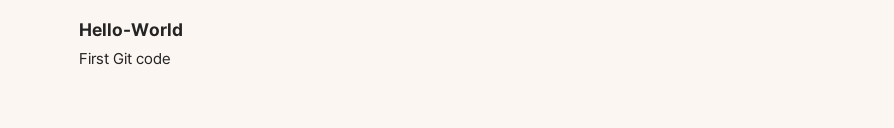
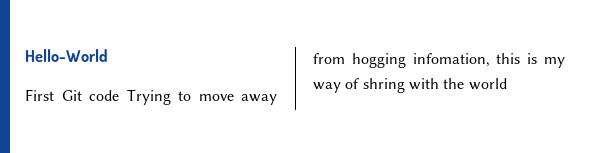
- First Git code
+ First Git code Trying to move away from hogging infomation, this is my way of shring with the world

